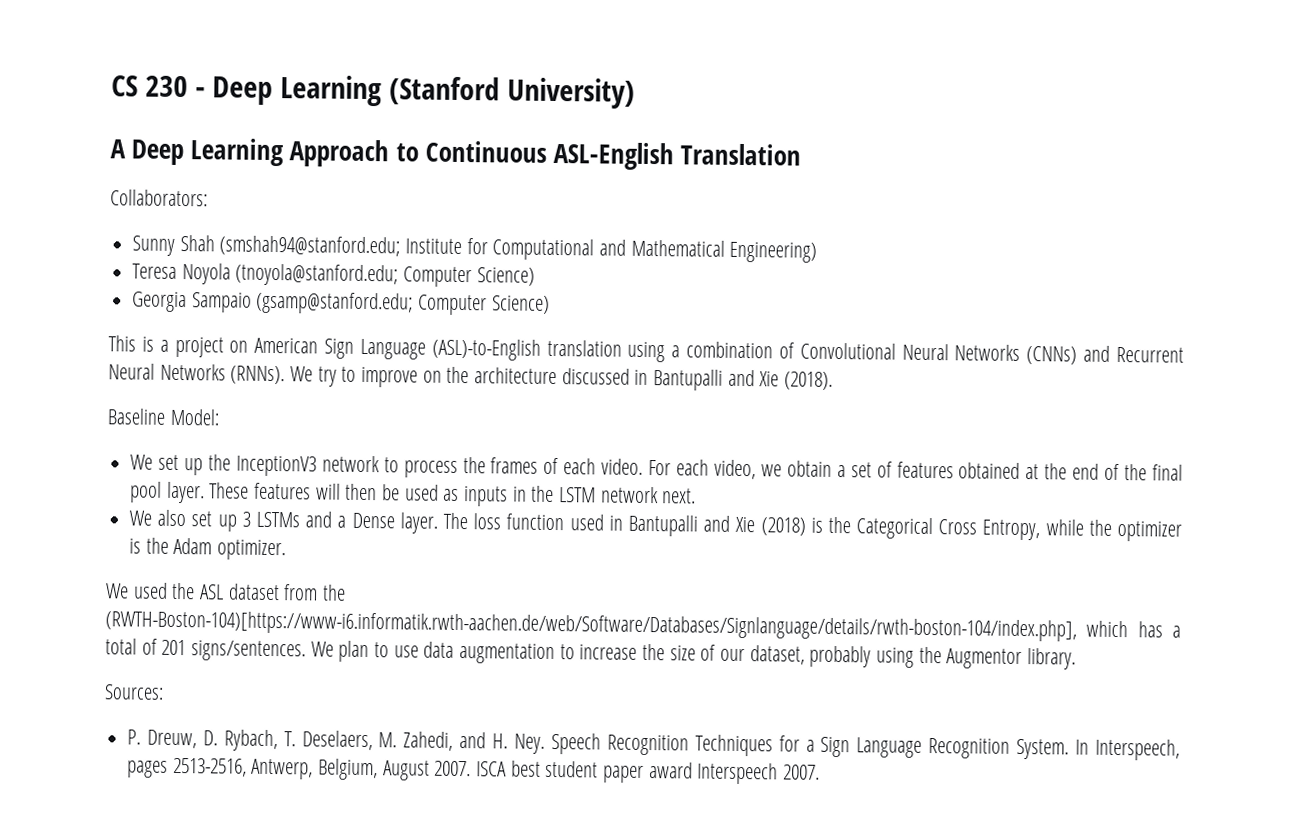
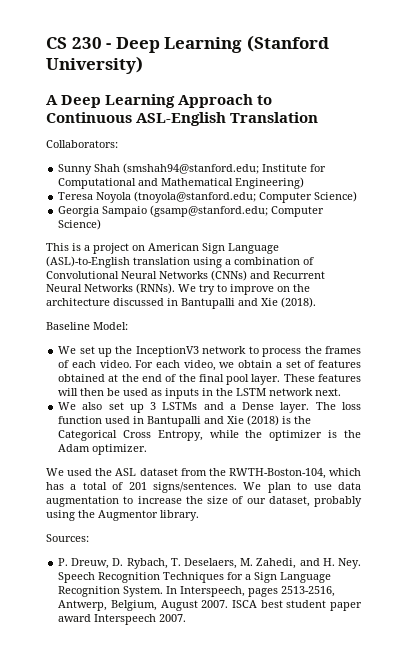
- We used the ASL dataset from the (RWTH-Boston-104)[https://www-i6.informatik.rwth-aachen.de/web/Software/Databases/Signlanguage/details/rwth-boston-104/index.php], which has a total of 201 signs/sentences.
+ We used the ASL dataset from the RWTH-Boston-104, which has a total of 201 signs/sentences.

